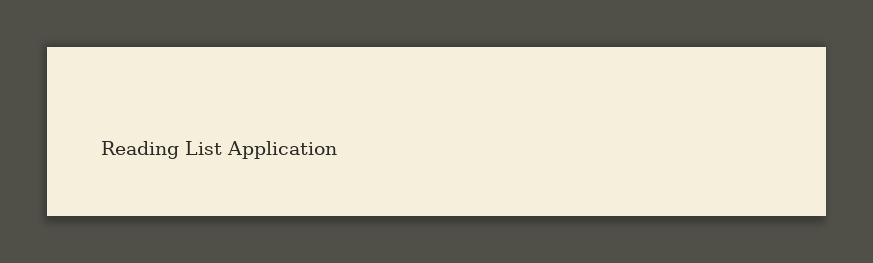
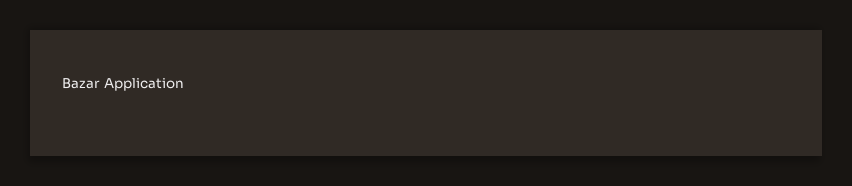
- Reading List Application
+ Bazar Application

